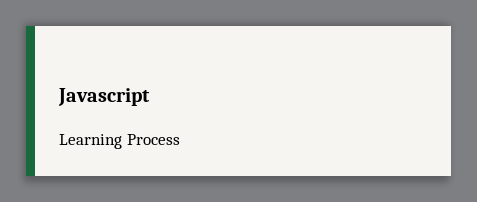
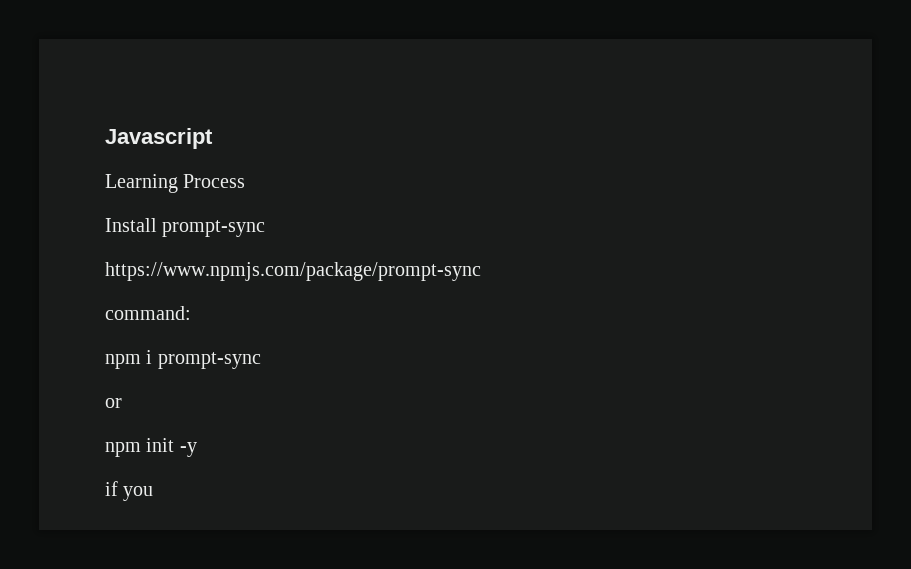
+ Install prompt-sync
+ https://www.npmjs.com/package/prompt-sync
+ command:
+ npm i prompt-sync
+ or
+ npm init -y
+ if you

